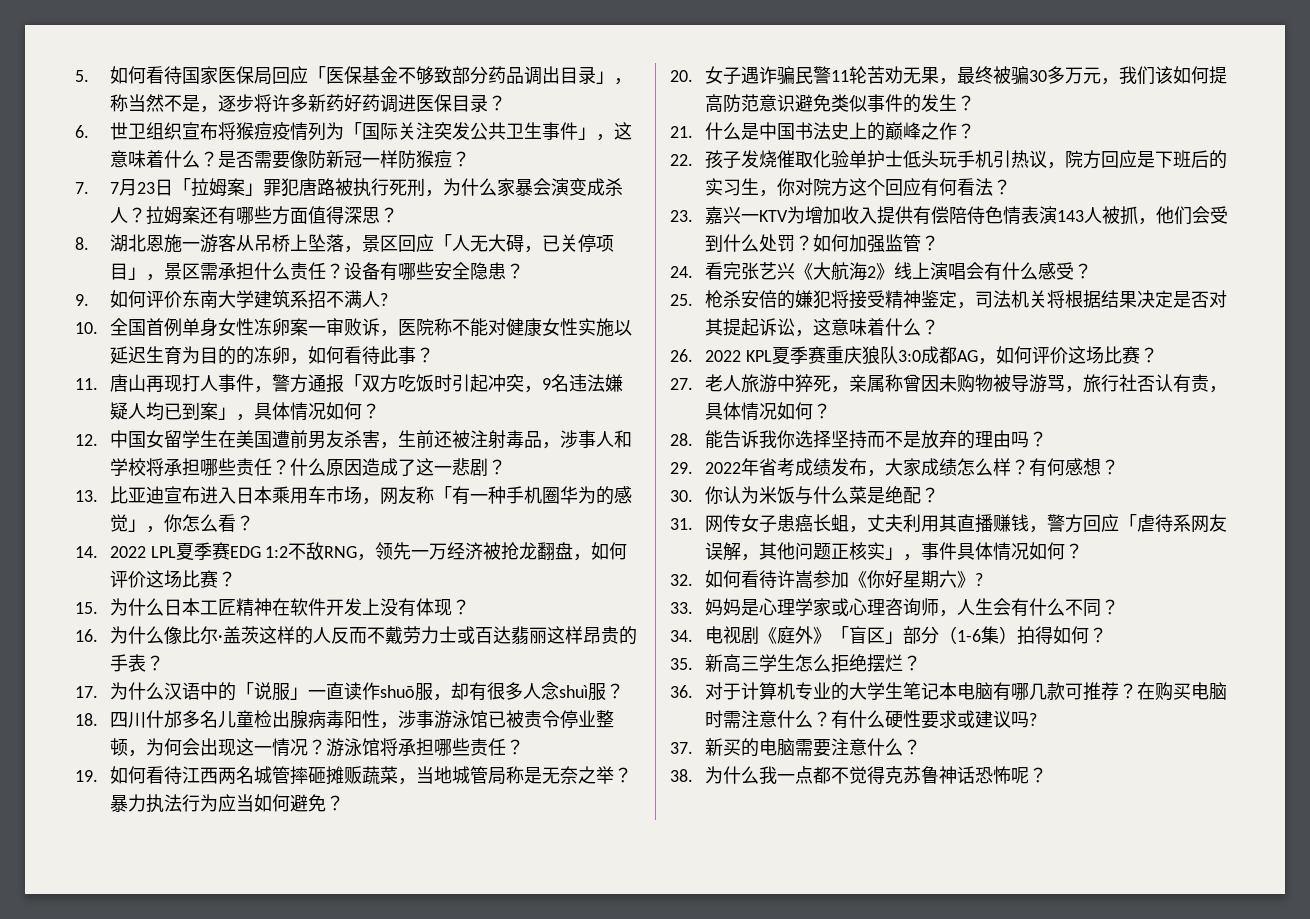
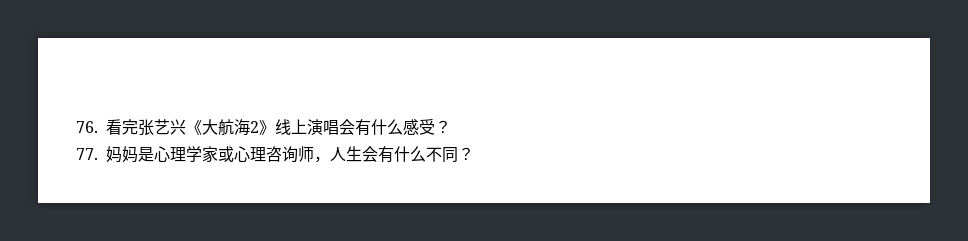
- 5.如何看待国家医保局回应「医保基金不够致部分药品调出目录」，称当然不是，逐步将许多新药好药调进医保目录？
- 6.世卫组织宣布将猴痘疫情列为「国际关注突发公共卫生事件」，这意味着什么？是否需要像防新冠一样防猴痘？
- 7. 7月23日「拉姆案」罪犯唐路被执行死刑，为什么家暴会演变成杀人？拉姆案还有哪些方面值得深思？
- 8.湖北恩施一游客从吊桥上坠落，景区回应「人无大碍，已关停项目」，景区需承担什么责任？设备有哪些安全隐患？
- 9.如何评价东南大学建筑系招不满人?
- 10.全国首例单身女性冻卵案一审败诉，医院称不能对健康女性实施以延迟生育为目的的冻卵，如何看待此事？
- 11.唐山再现打人事件，警方通报「双方吃饭时引起冲突，9名违法嫌疑人均已到案」，具体情况如何？
- 12.中国女留学生在美国遭前男友杀害，生前还被注射毒品，涉事人和学校将承担哪些责任？什么原因造成了这一悲剧？
- 13.比亚迪宣布进入日本乘用车市场，网友称「有一种手机圈华为的感觉」，你怎么看？
- 14. 2022 LPL夏季赛EDG 1:2不敌RNG，领先一万经济被抢龙翻盘，如何评价这场比赛？
- 15.为什么日本工匠精神在软件开发上没有体现？
- 16.为什么像比尔·盖茨这样的人反而不戴劳力士或百达翡丽这样昂贵的手表？
- 17.为什么汉语中的「说服」一直读作shuō服，却有很多人念shuì服？
- 18.四川什邡多名儿童检出腺病毒阳性，涉事游泳馆已被责令停业整顿，为何会出现这一情况？游泳馆将承担哪些责任？
- 19.如何看待江西两名城管摔砸摊贩蔬菜，当地城管局称是无奈之举？暴力执法行为应当如何避免？
- 20.女子遇诈骗民警11轮苦劝无果，最终被骗30多万元，我们该如何提高防范意识避免类似事件的发生？
- 21.什么是中国书法史上的巅峰之作？
- 22.孩子发烧催取化验单护士低头玩手机引热议，院方回应是下班后的实习生，你对院方这个回应有何看法？
- 23.嘉兴一KTV为增加收入提供有偿陪侍色情表演143人被抓，他们会受到什么处罚？如何加强监管？
- 24.看完张艺兴《大航海2》线上演唱会有什么感受？
+ 76.看完张艺兴《大航海2》线上演唱会有什么感受？
- 25.枪杀安倍的嫌犯将接受精神鉴定，司法机关将根据结果决定是否对其提起诉讼，这意味着什么？
- 26. 2022 KPL夏季赛重庆狼队3:0成都AG，如何评价这场比赛？
- 27.老人旅游中猝死，亲属称曾因未购物被导游骂，旅行社否认有责，具体情况如何？
- 28.能告诉我你选择坚持而不是放弃的理由吗？
- 29. 2022年省考成绩发布，大家成绩怎么样？有何感想？
- 30.你认为米饭与什么菜是绝配？
- 31.网传女子患癌长蛆，丈夫利用其直播赚钱，警方回应「虐待系网友误解，其他问题正核实」，事件具体情况如何？
- 32.如何看待许嵩参加《你好星期六》?
- 33.妈妈是心理学家或心理咨询师，人生会有什么不同？
+ 77.妈妈是心理学家或心理咨询师，人生会有什么不同？
- 34.电视剧《庭外》「盲区」部分（1-6集）拍得如何？
- 35.新高三学生怎么拒绝摆烂？
- 36.对于计算机专业的大学生笔记本电脑有哪几款可推荐？在购买电脑时需注意什么？有什么硬性要求或建议吗?
- 37.新买的电脑需要注意什么？
- 38.为什么我一点都不觉得克苏鲁神话恐怖呢？

